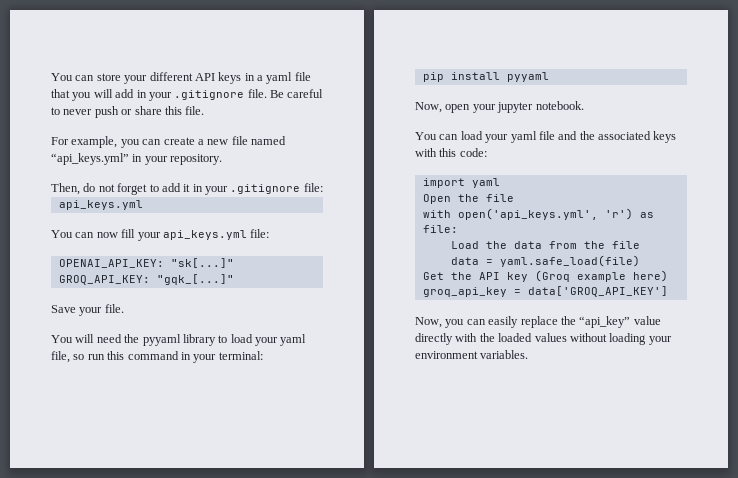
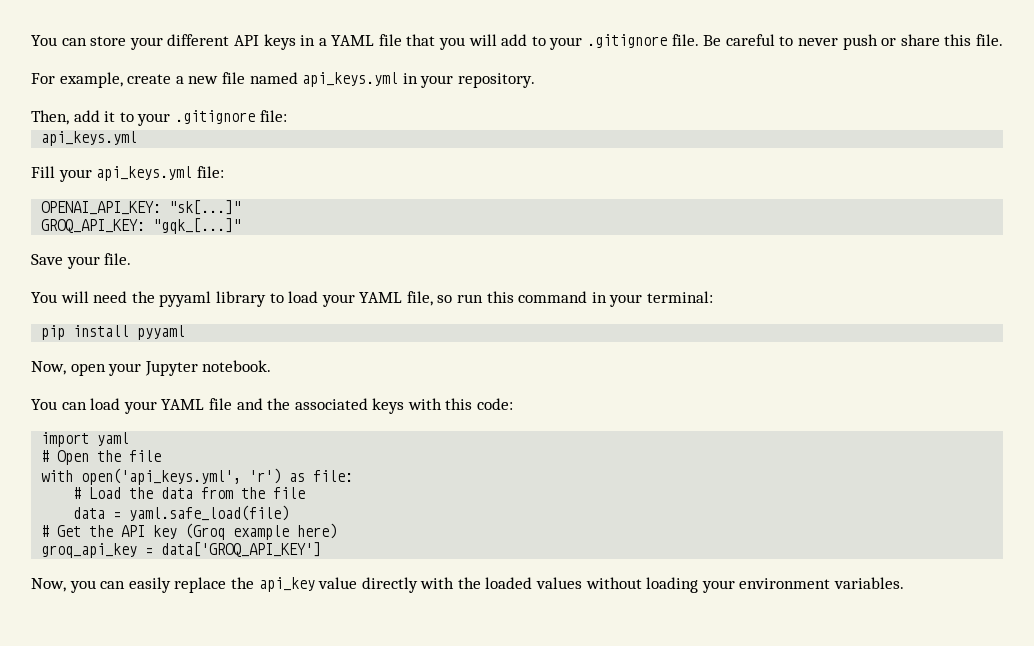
- You can store your different API keys in a yaml file that you will add in your .gitignore file.
+ You can store your different API keys in a YAML file that you will add to your .gitignore file.
- For example, you can create a new file named “api_keys.yml” in your repository.
+ For example, create a new file named api_keys.yml in your repository.
- Then, do not forget to add it in your .gitignore file:
+ Then, add it to your .gitignore file:
- You can now fill your api_keys.yml file:
+ Fill your api_keys.yml file:
- You will need the pyyaml library to load your yaml file, so run this command in your terminal:
+ You will need the pyyaml library to load your YAML file, so run this command in your terminal:
- Now, open your jupyter notebook.
+ Now, open your Jupyter notebook.
- You can load your yaml file and the associated keys with this code:
+ You can load your YAML file and the associated keys with this code:
- Open the file
+ # Open the file
- Load the data from the file
+ # Load the data from the file
- Get the API key (Groq example here)
+ # Get the API key (Groq example here)
- Now, you can easily replace the “api_key” value directly with the loaded values without loading your environment variables.
+ Now, you can easily replace the api_key value directly with the loaded values without loading your environment variables.

